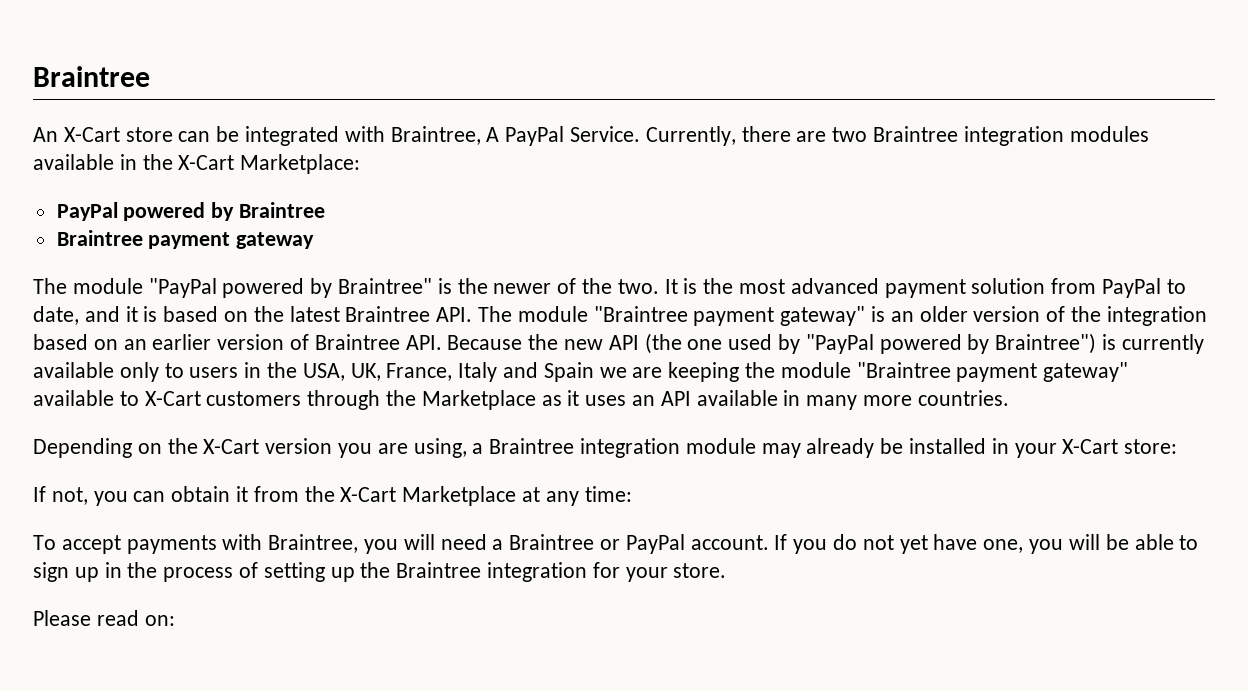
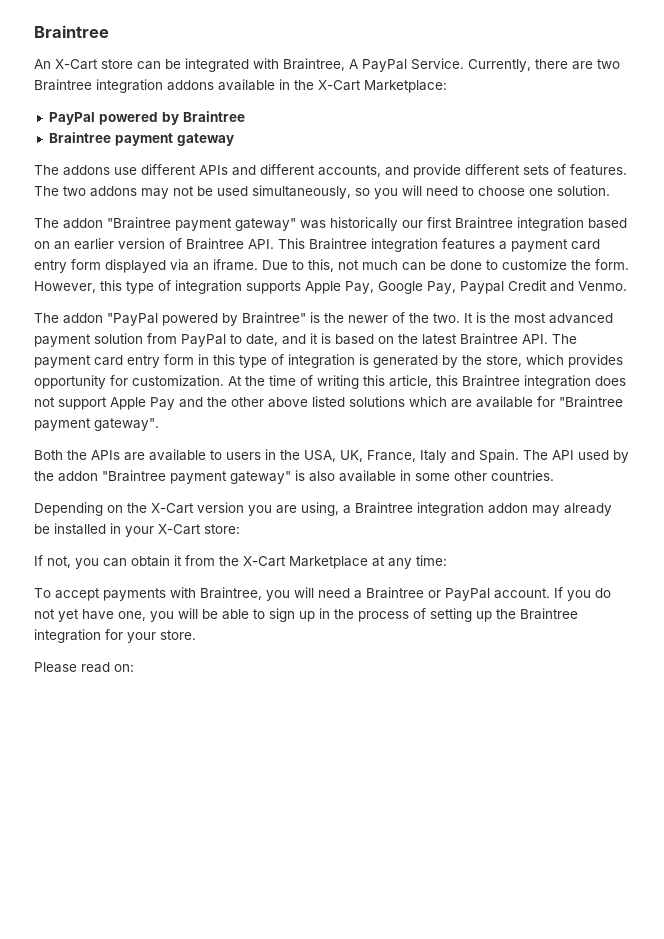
- Currently, there are two Braintree integration modules available in the X-Cart Marketplace:
+ Currently, there are two Braintree integration addons available in the X-Cart Marketplace:
- The module "PayPal powered by Braintree" is the newer of the two.
+ The addons use different APIs and different accounts, and provide different sets of features. The two addons may not be used simultaneously, so you will need to choose one solution.
+ The addon "Braintree payment gateway" was historically our first Braintree integration based on an earlier version of Braintree API. This Braintree integration features a payment card entry form displayed via an iframe. Due to this, not much can be done to customize the form. However, this type of integration supports Apple Pay, Google Pay, Paypal Credit and Venmo.
+ The addon "PayPal powered by Braintree" is the newer of the two.
- It is the most advanced payment solution from PayPal to date, and it is based on the latest Braintree API. The module "Braintree payment gateway" is an older version of the integration based on an earlier version of Braintree API. Because the new API (the one used by "PayPal powered by Braintree") is currently available only to users in the USA, UK, France, Italy and Spain we are keeping the module "Braintree payment gateway" available to X-Cart customers through the Marketplace as it uses an API available in many more countries.
+ It is the most advanced payment solution from PayPal to date, and it is based on the latest Braintree API. The payment card entry form in this type of integration is generated by the store, which provides opportunity for customization. At the time of writing this article, this Braintree integration does not support Apple Pay and the other above listed solutions which are available for "Braintree payment gateway".
+ Both the APIs are available to users in the USA, UK, France, Italy and Spain. The API used by the addon "Braintree payment gateway" is also available in some other countries.
- Depending on the X-Cart version you are using, a Braintree integration module may already be installed in your X-Cart store:
+ Depending on the X-Cart version you are using, a Braintree integration addon may already be installed in your X-Cart store:

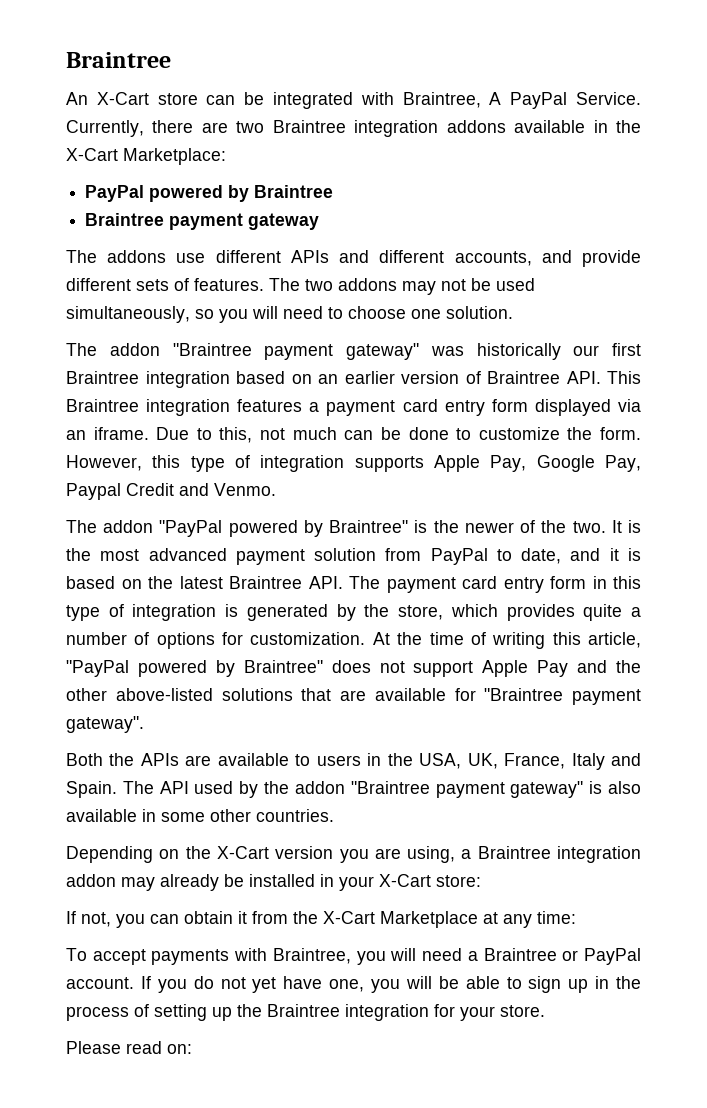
- It is the most advanced payment solution from PayPal to date, and it is based on the latest Braintree API. The payment card entry form in this type of integration is generated by the store, which provides opportunity for customization.
+ It is the most advanced payment solution from PayPal to date, and it is based on the latest Braintree API. The payment card entry form in this type of integration is generated by the store, which provides quite a number of options for customization.
- At the time of writing this article, this Braintree integration does not support Apple Pay and the other above listed solutions which are available for "Braintree payment gateway".
+ At the time of writing this article, "PayPal powered by Braintree" does not support Apple Pay and the other above-listed solutions that are available for "Braintree payment gateway".

